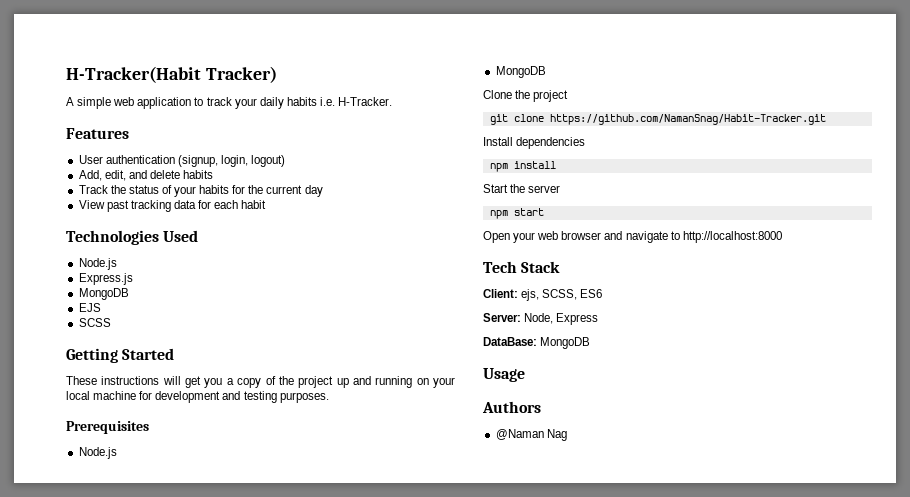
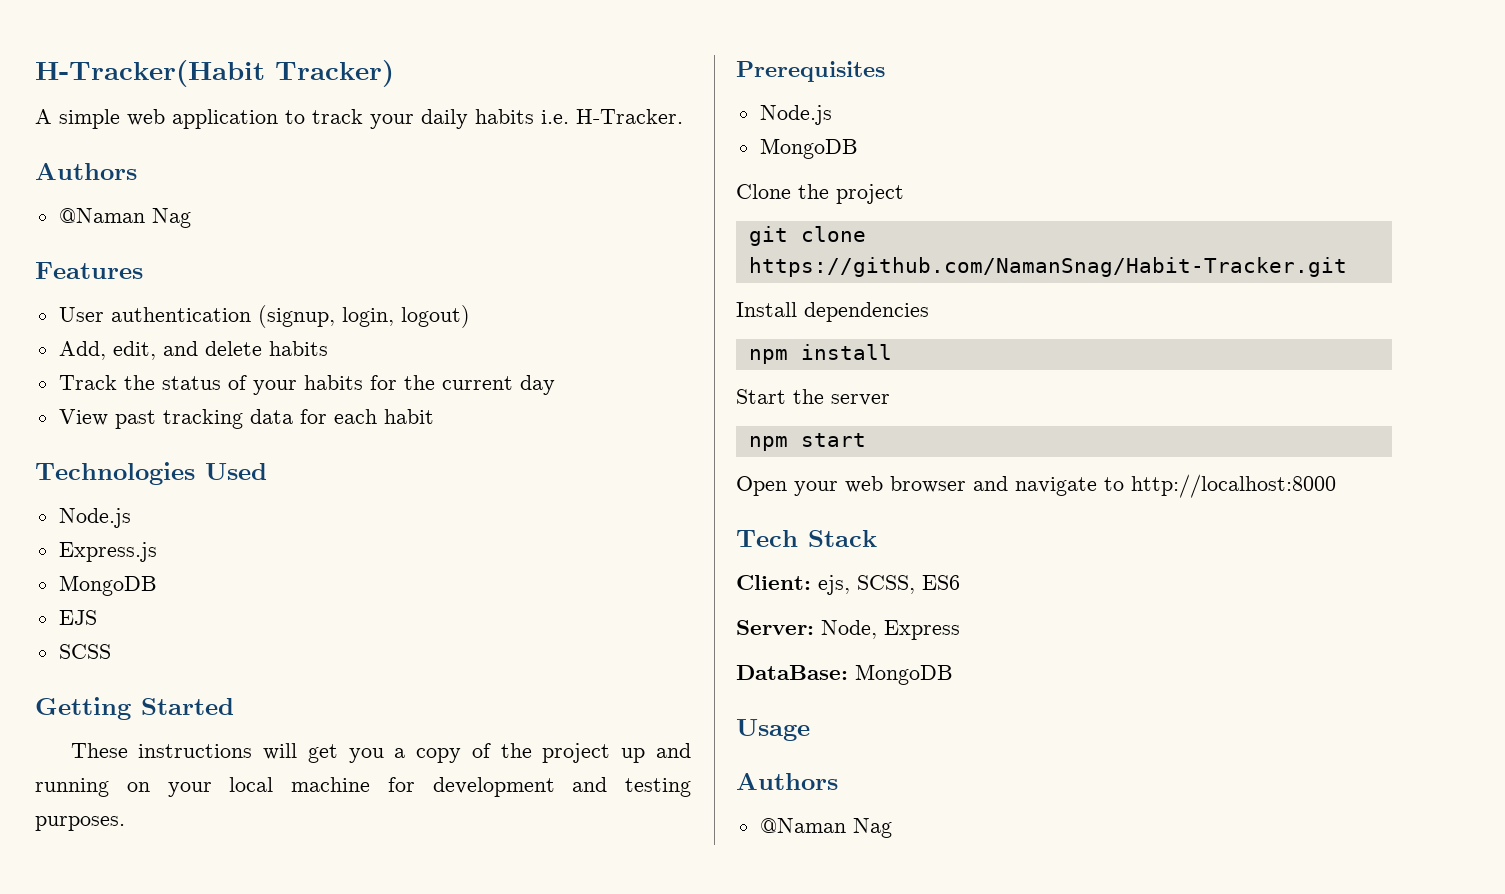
  A simple web application to track your daily habits i.e. H-Tracker.
+ Authors
+ @Naman Nag

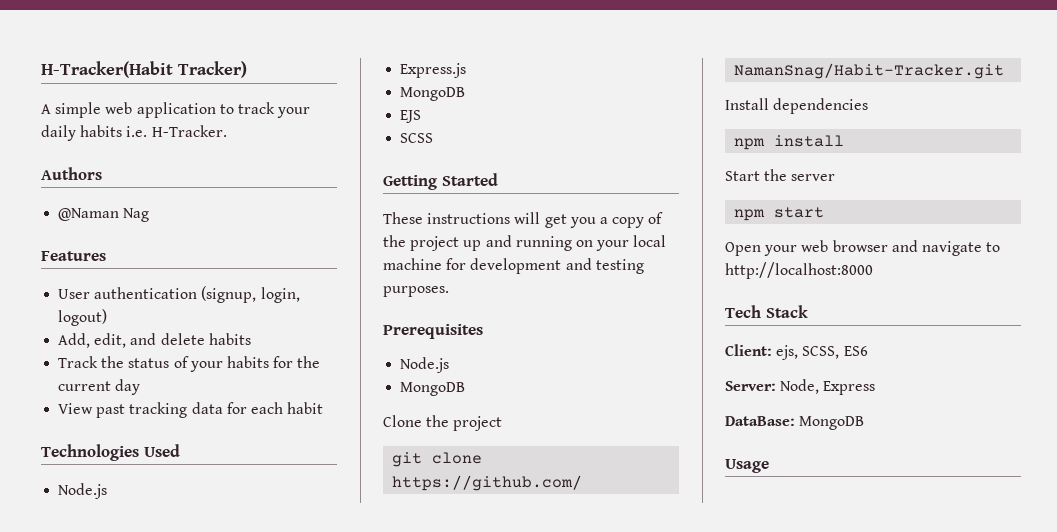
  Usage
- Authors
- @Naman Nag

